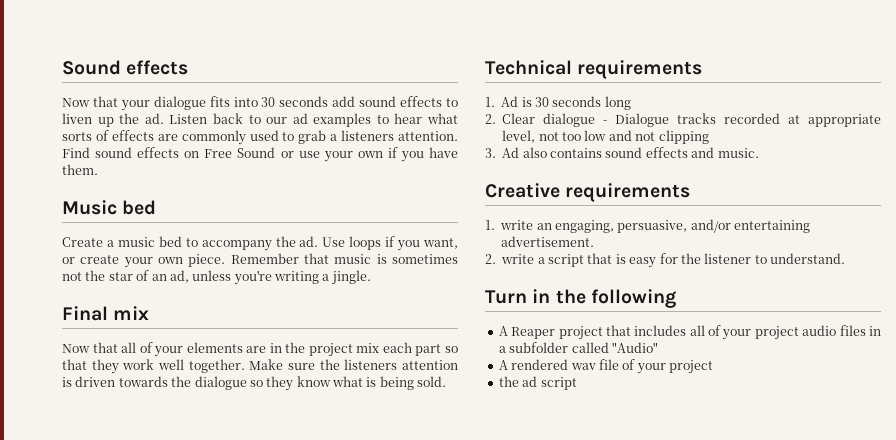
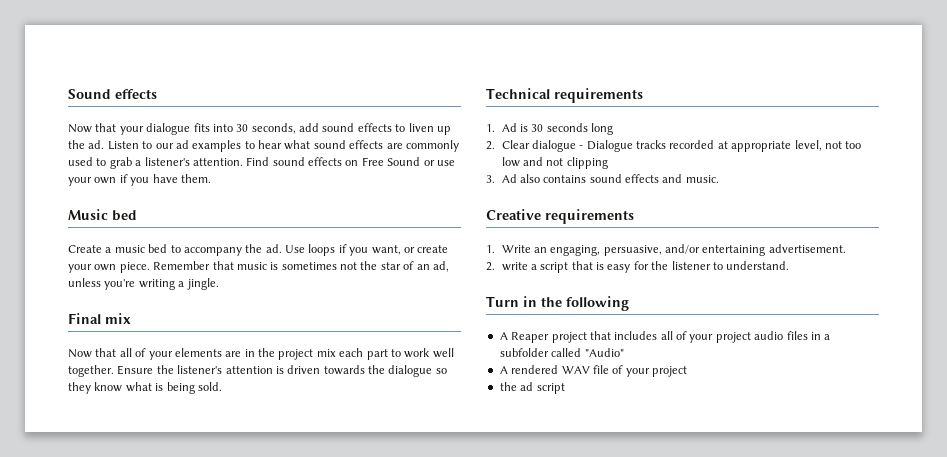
- Now that your dialogue fits into 30 seconds add sound effects to liven up the ad.
+ Now that your dialogue fits into 30 seconds, add sound effects to liven up the ad.
- Listen back to our ad examples to hear what sorts of effects are commonly used to grab a listeners attention.
+ Listen to our ad examples to hear what sound effects are commonly used to grab a listener's attention.
- Now that all of your elements are in the project mix each part so that they work well together. Make sure the listeners attention is driven towards the dialogue so they know what is being sold.
+ Now that all of your elements are in the project mix each part to work well together. Ensure the listener's attention is driven towards the dialogue so they know what is being sold.
- 1. write an engaging, persuasive, and/or entertaining advertisement.
+ 1. Write an engaging, persuasive, and/or entertaining advertisement.
- A rendered wav file of your project
+ A rendered WAV file of your project

